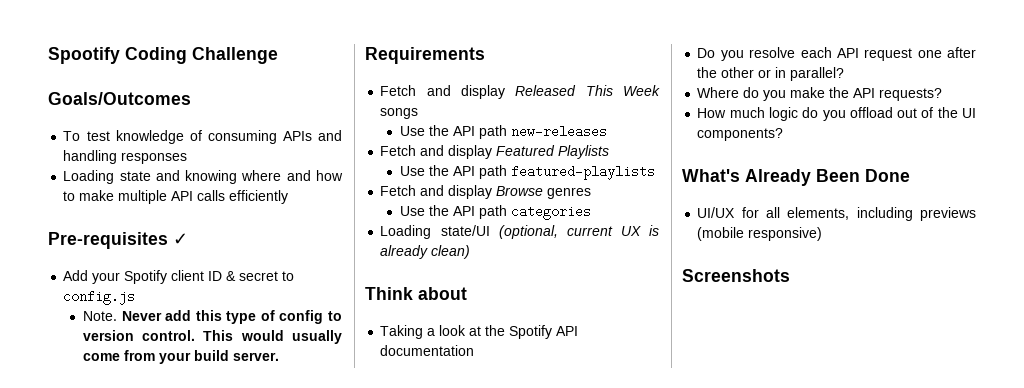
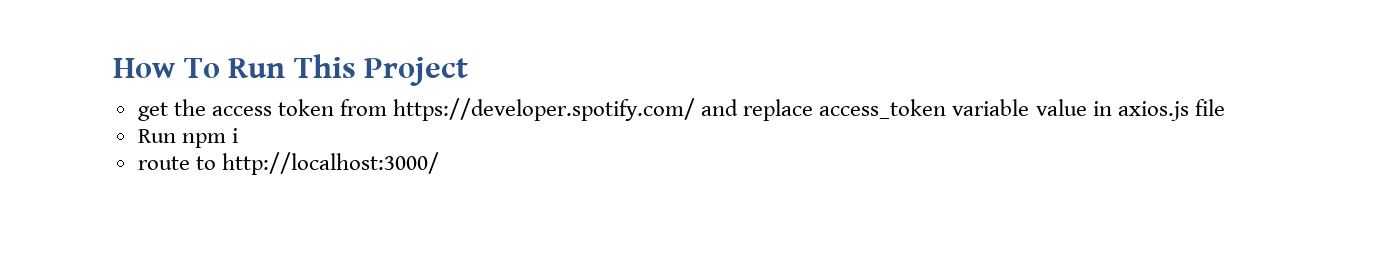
- Spootify Coding Challenge
- Goals/Outcomes
- To test knowledge of consuming APIs and handling responses
- Loading state and knowing where and how to make multiple API calls efficiently
- Pre-requisites ✓
- Add your Spotify client ID & secret to config.js
- Note. Never add this type of config to version control. This would usually come from your build server.
- Requirements
- Fetch and display Released This Week songs
- Use the API path new-releases
- Fetch and display Featured Playlists
- Use the API path featured-playlists
- Fetch and display Browse genres
- Use the API path categories
- Loading state/UI (optional, current UX is already clean)
- Think about
- Taking a look at the Spotify API documentation
- Do you resolve each API request one after the other or in parallel?
- Where do you make the API requests?
- How much logic do you offload out of the UI components?
- What's Already Been Done
- UI/UX for all elements, including previews (mobile responsive)
- Screenshots
+ How To Run This Project
+ get the access token from https://developer.spotify.com/ and replace access_token variable value in axios.js file
+ Run npm i
+ route to http://localhost:3000/

